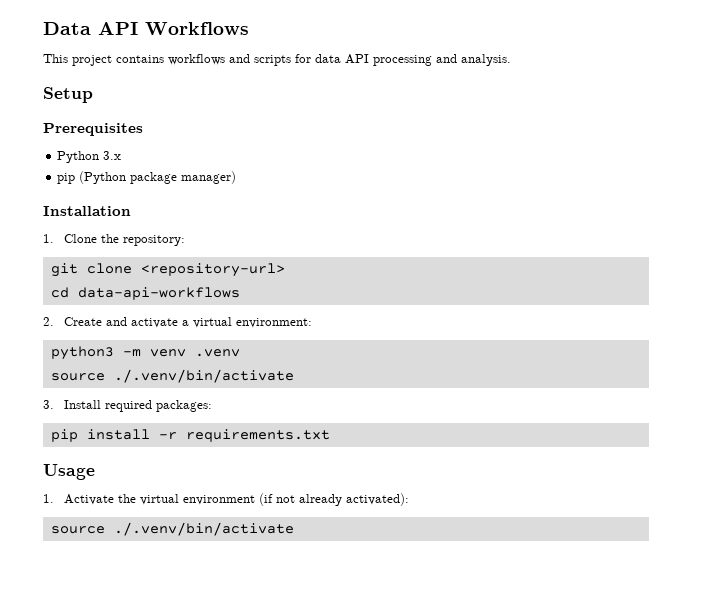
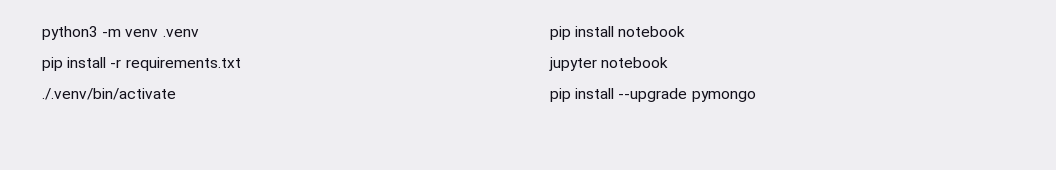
- Data API Workflows
- This project contains workflows and scripts for data API processing and analysis.
- Setup
- Prerequisites
- Python 3.x
- pip (Python package manager)
- Installation
- 1. Clone the repository:
- git clone <repository-url>
- cd data-api-workflows
- 2. Create and activate a virtual environment:
  python3 -m venv .venv
- source ./.venv/bin/activate
- 3. Install required packages:
  pip install -r requirements.txt
- Usage
- 1. Activate the virtual environment (if not already activated):
- source ./.venv/bin/activate
+ ./.venv/bin/activate
+ pip install notebook
+ jupyter notebook
+ pip install --upgrade pymongo

